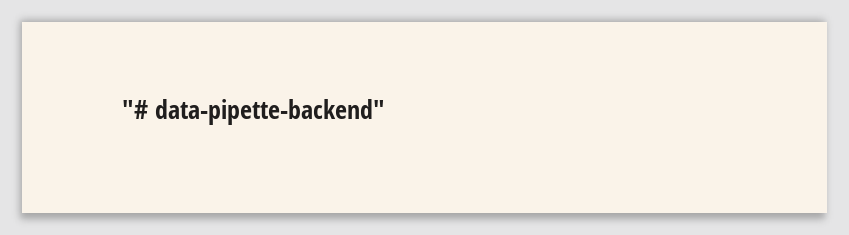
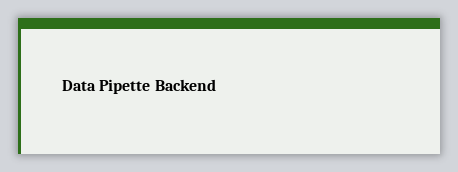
- "# data-pipette-backend"
+ Data Pipette Backend

